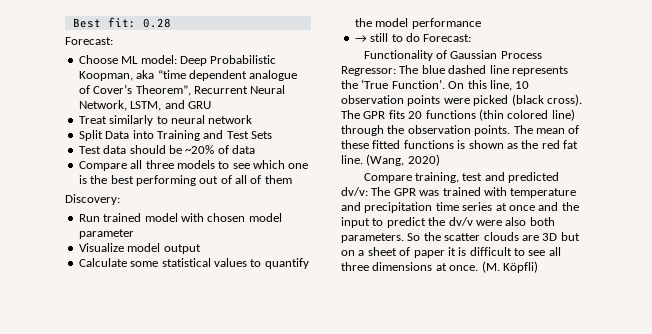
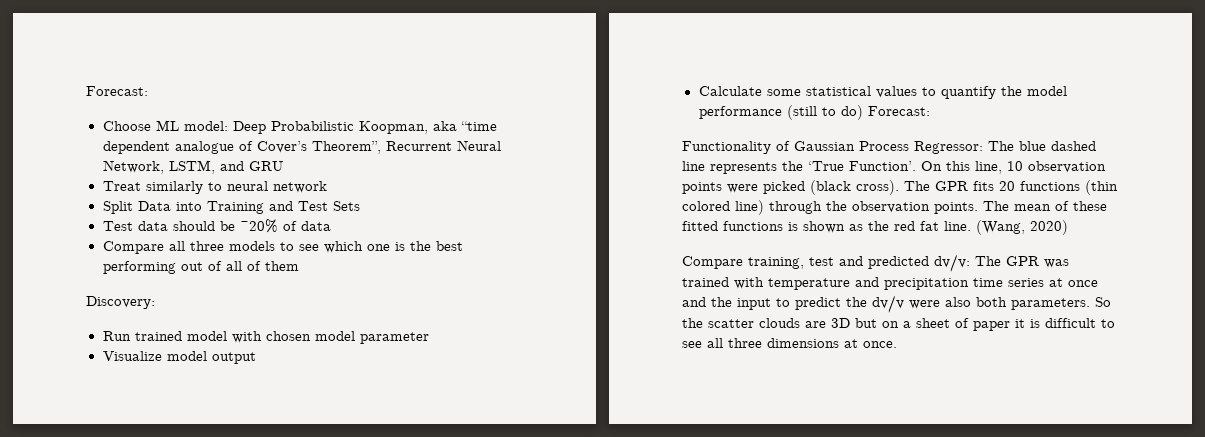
- Best fit: 0.28
- Calculate some statistical values to quantify the model performance
- → still to do Forecast:
+ Calculate some statistical values to quantify the model performance (still to do) Forecast:
- (M. Köpfli)

